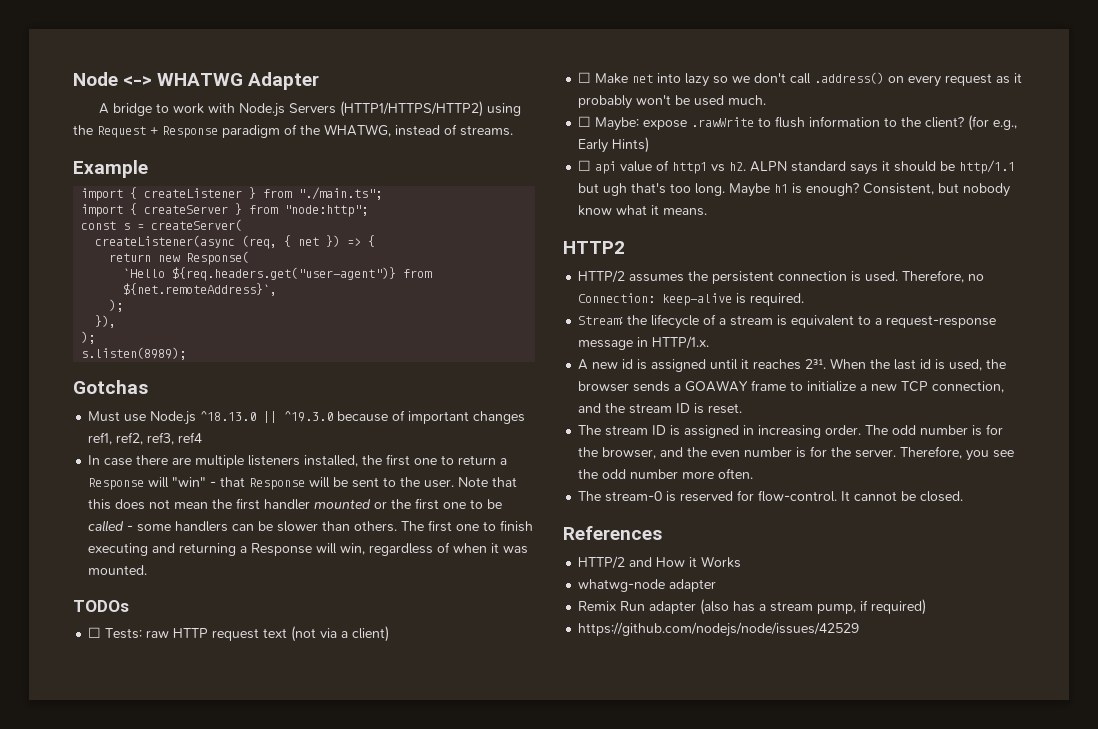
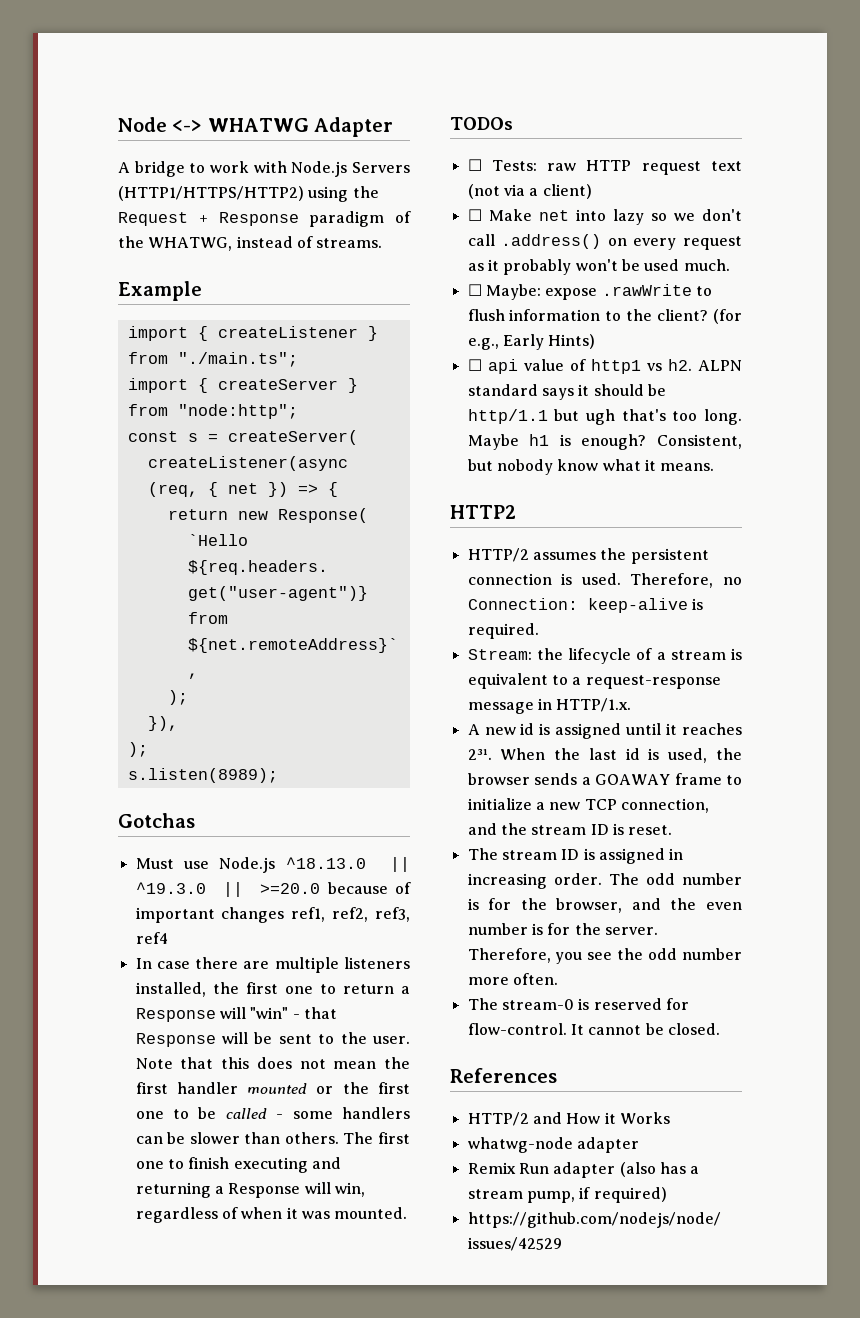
- Must use Node.js ^18.13.0 || ^19.3.0 because of important changes ref1, ref2, ref3, ref4
+ Must use Node.js ^18.13.0 || ^19.3.0 || >=20.0 because of important changes ref1, ref2, ref3, ref4

